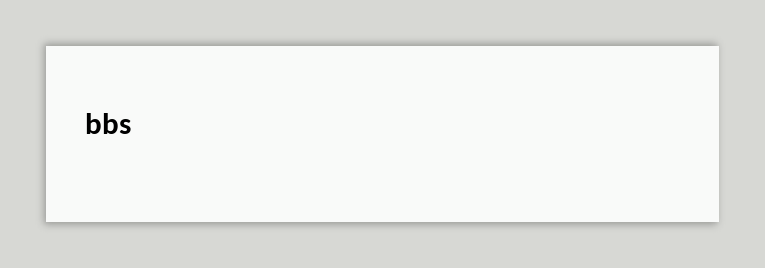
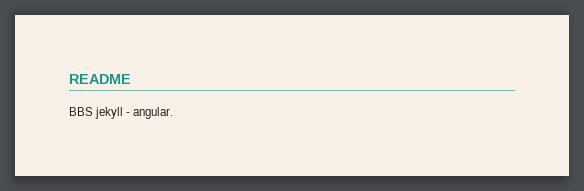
- bbs
+ README
+ BBS jekyll - angular.

